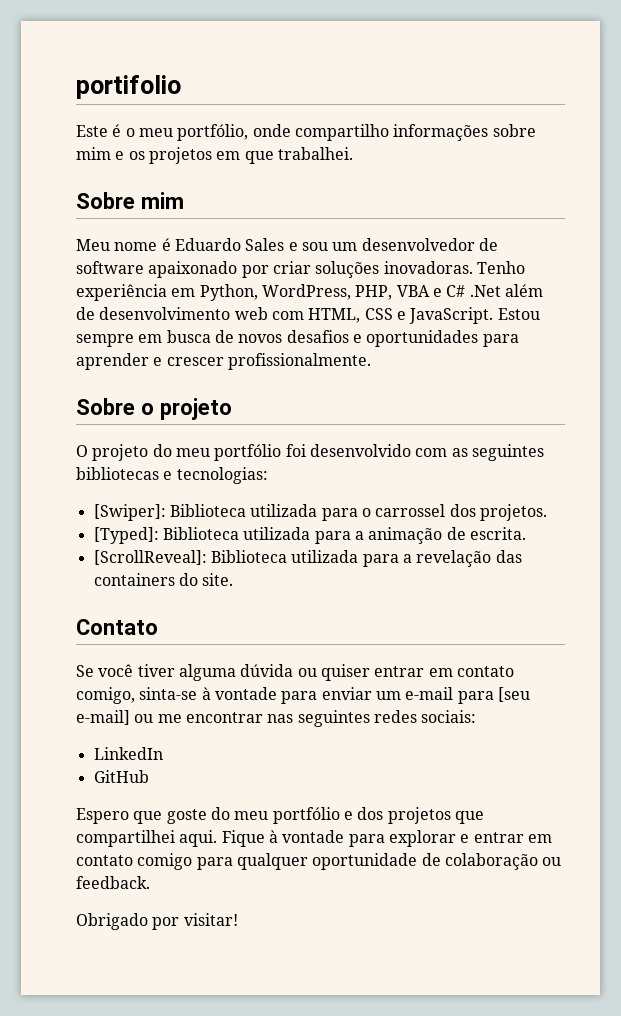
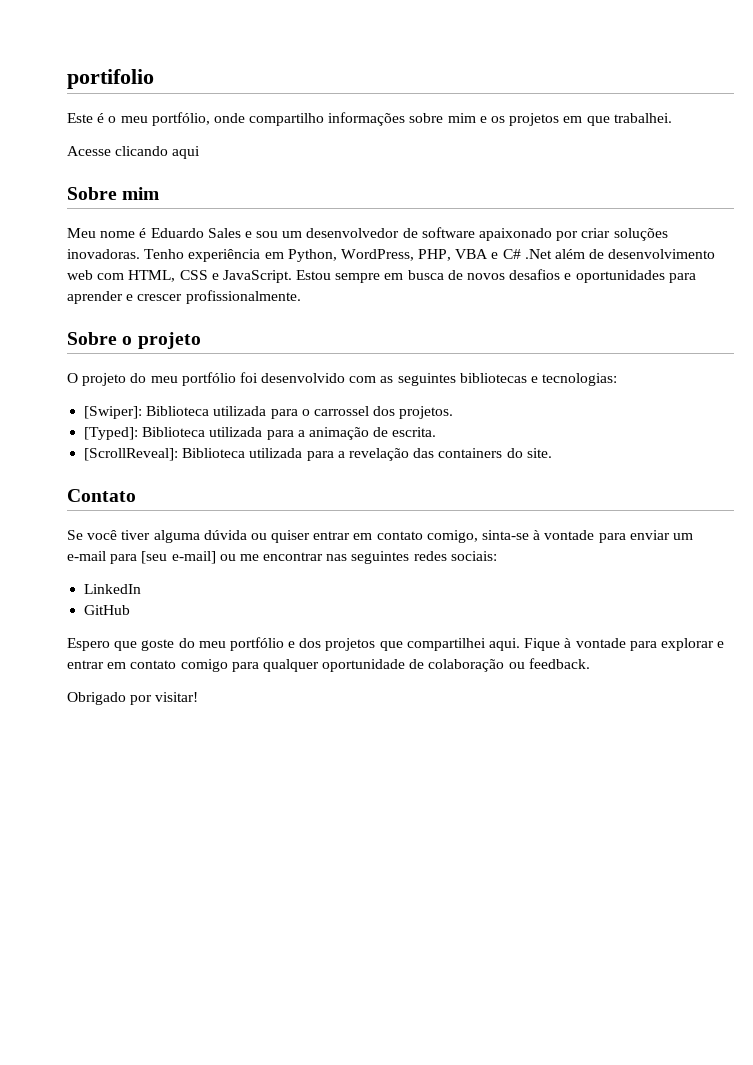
+ Acesse clicando aqui

